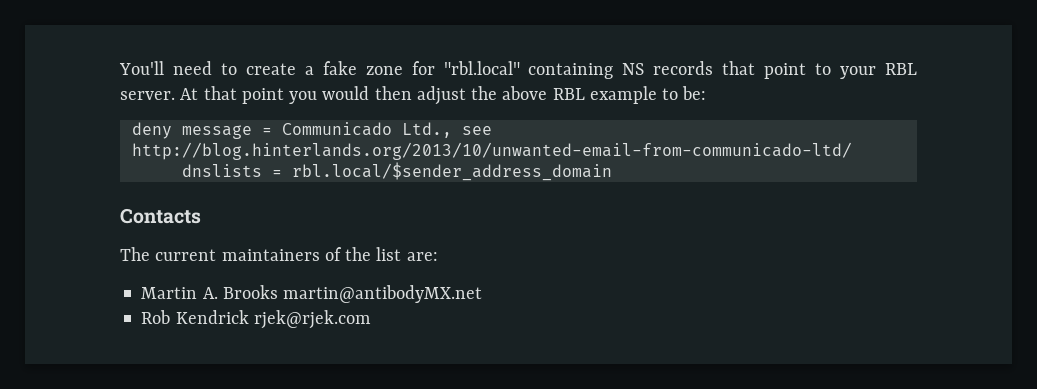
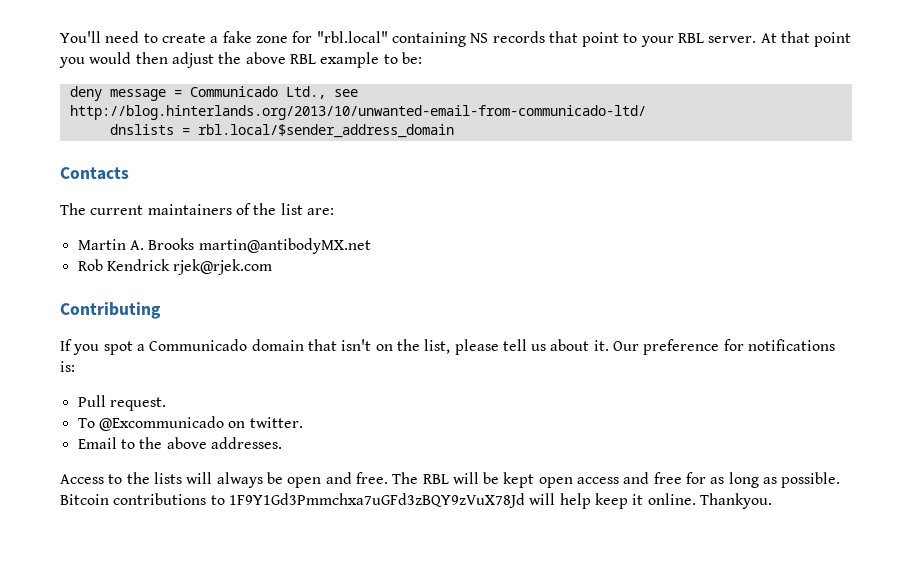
+ Contributing
+ If you spot a Communicado domain that isn't on the list, please tell us about it. Our preference for notifications is:
+ Pull request.
+ To @Excommunicado on twitter.
+ Email to the above addresses.
+ Access to the lists will always be open and free. The RBL will be kept open access and free for as long as possible. Bitcoin contributions to 1F9Y1Gd3Pmmchxa7uGFd3zBQY9zVuX78Jd will help keep it online. Thankyou.

